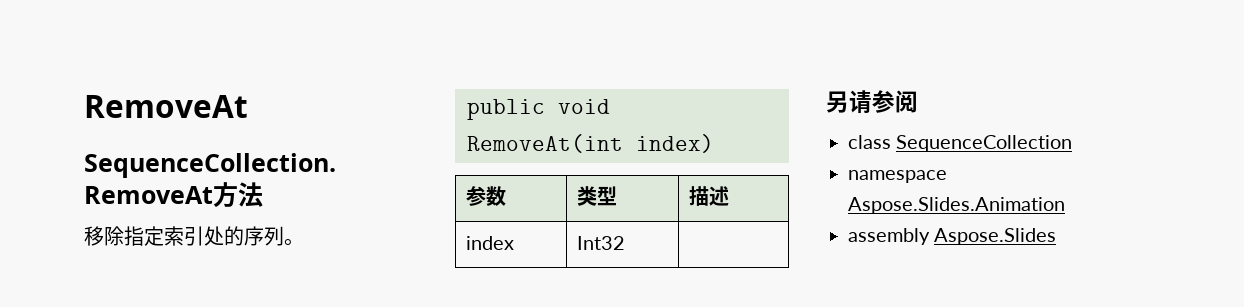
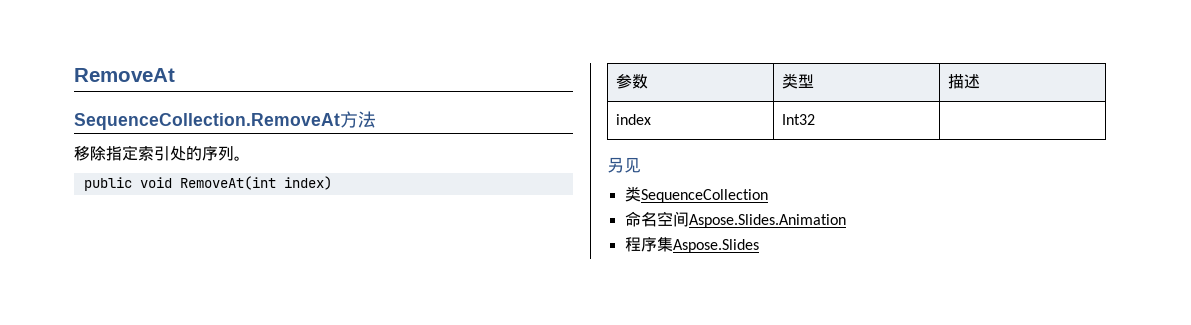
- 另请参阅
- class SequenceCollection
+ 另见
+ 类SequenceCollection
- namespace Aspose.Slides.Animation
+ 命名空间Aspose.Slides.Animation
- assembly Aspose.Slides
+ 程序集Aspose.Slides

